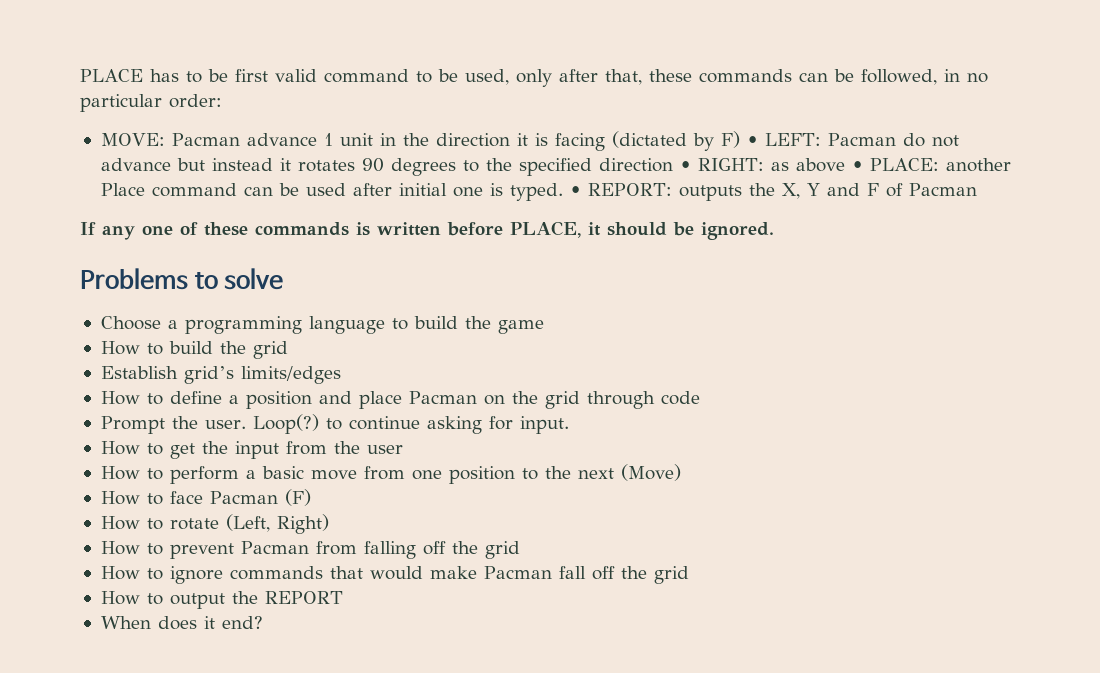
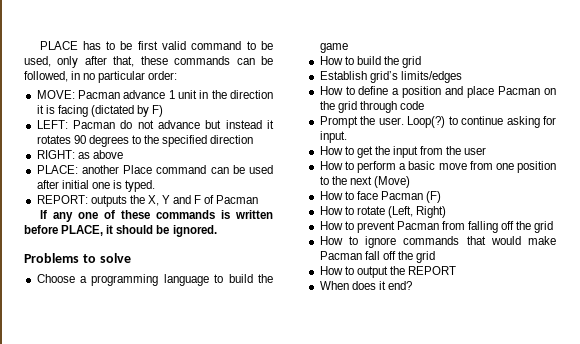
- MOVE: Pacman advance 1 unit in the direction it is facing (dictated by F) • LEFT: Pacman do not advance but instead it rotates 90 degrees to the specified direction • RIGHT: as above • PLACE: another Place command can be used after initial one is typed. • REPORT: outputs the X, Y and F of Pacman
+ MOVE: Pacman advance 1 unit in the direction it is facing (dictated by F)
+ LEFT: Pacman do not advance but instead it rotates 90 degrees to the specified direction
+ RIGHT: as above
+ PLACE: another Place command can be used after initial one is typed.
+ REPORT: outputs the X, Y and F of Pacman

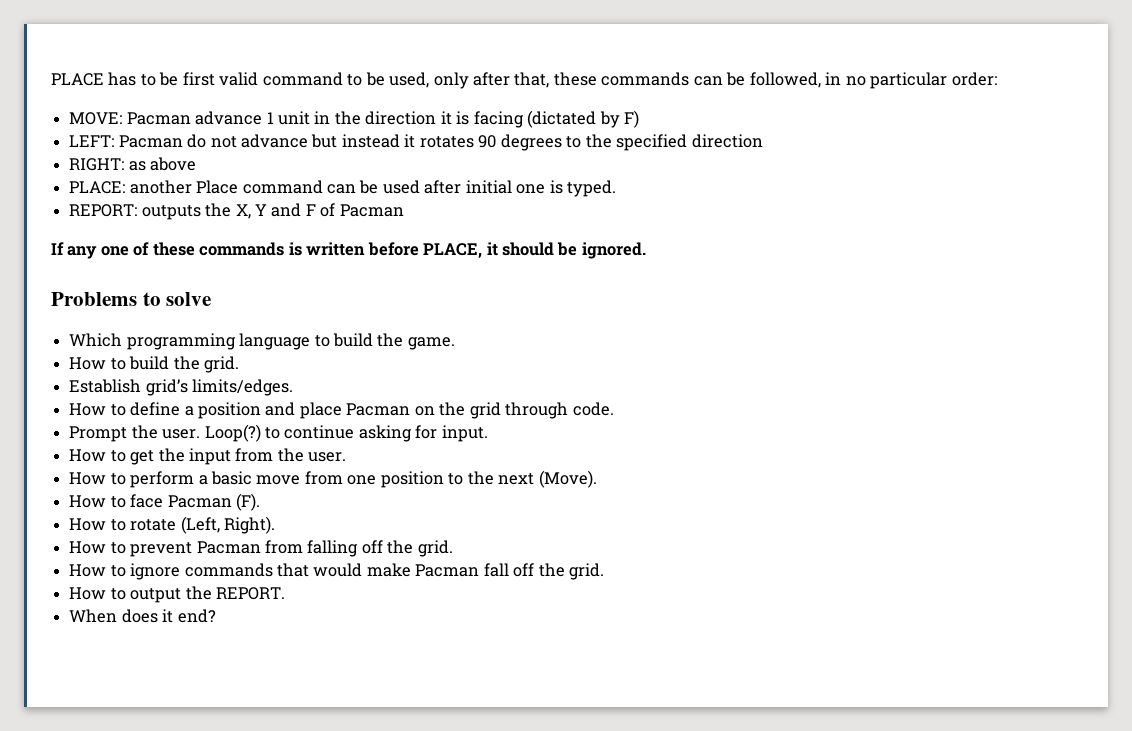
- Choose a programming language to build the game
+ Which programming language to build the game.
- How to build the grid
+ How to build the grid.
- Establish grid’s limits/edges
+ Establish grid’s limits/edges.
- How to define a position and place Pacman on the grid through code
+ How to define a position and place Pacman on the grid through code.
- How to get the input from the user
+ How to get the input from the user.
- How to perform a basic move from one position to the next (Move)
+ How to perform a basic move from one position to the next (Move).
- How to face Pacman (F)
+ How to face Pacman (F).
- How to rotate (Left, Right)
+ How to rotate (Left, Right).
- How to prevent Pacman from falling off the grid
+ How to prevent Pacman from falling off the grid.
- How to ignore commands that would make Pacman fall off the grid
+ How to ignore commands that would make Pacman fall off the grid.
- How to output the REPORT
+ How to output the REPORT.

